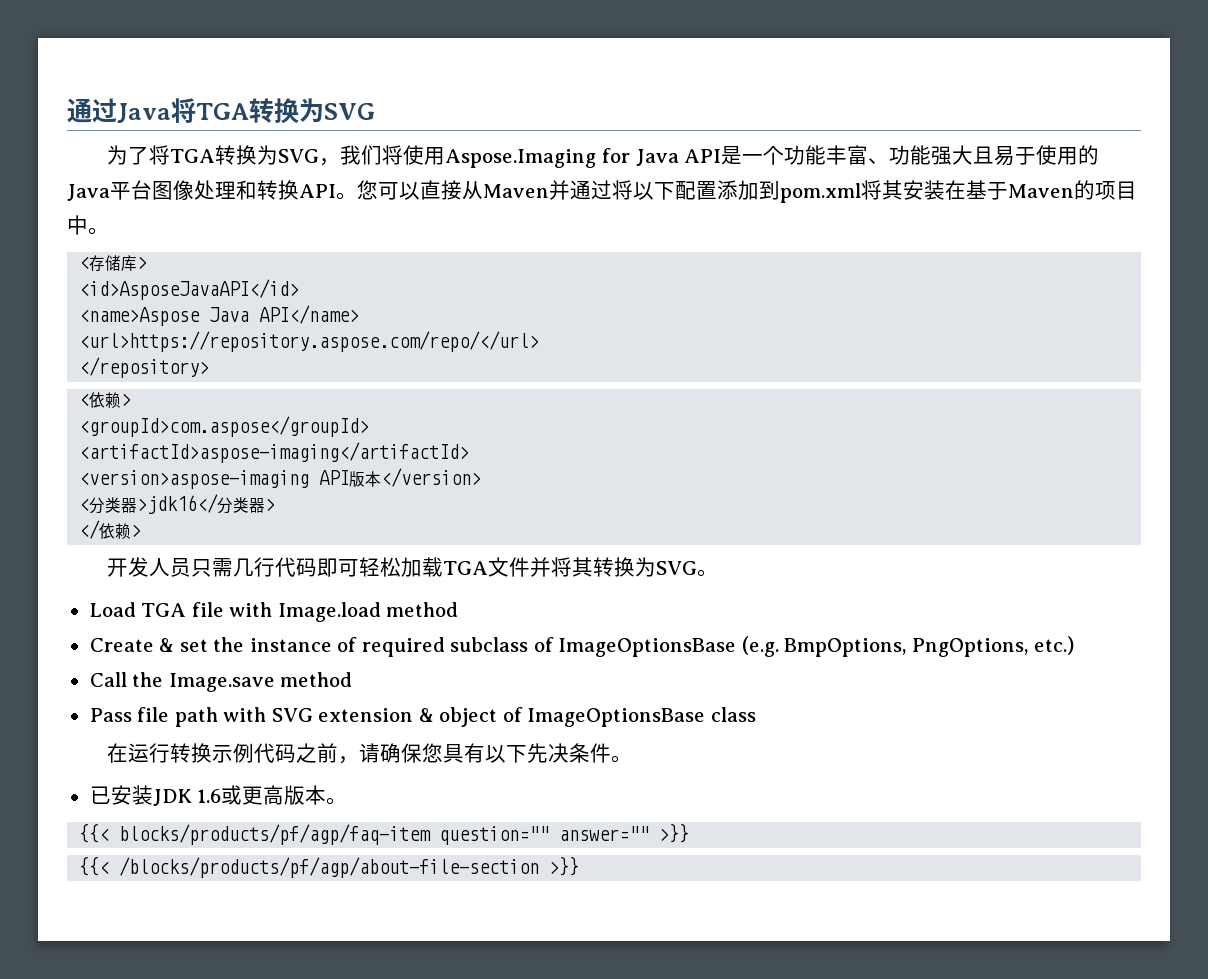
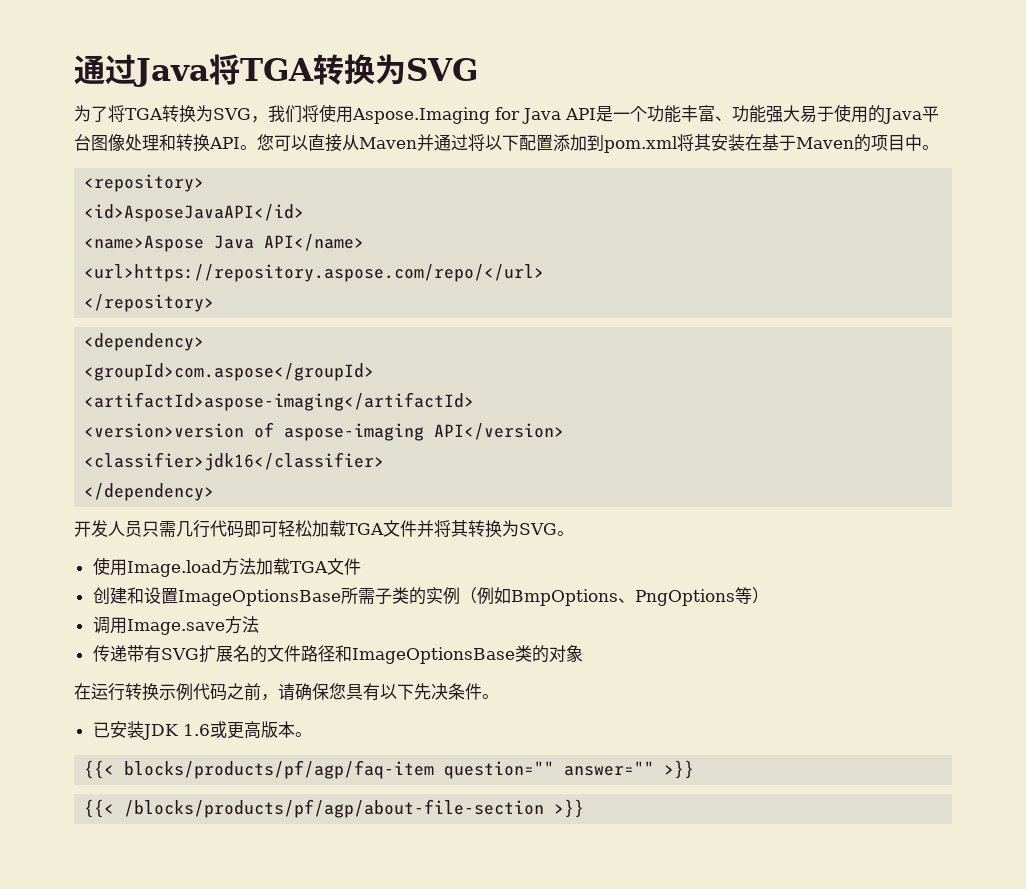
- 为了将TGA转换为SVG，我们将使用Aspose.Imaging for Java API是一个功能丰富、功能强大且易于使用的Java平台图像处理和转换API。
+ 为了将TGA转换为SVG，我们将使用Aspose.Imaging for Java API是一个功能丰富、功能强大易于使用的Java平台图像处理和转换API。
- <存储库>
+ <repository>
- <依赖>
+ <dependency>
- <version>aspose-imaging API版本</version>
- <分类器>jdk16</分类器>
- </依赖>
+ <version>version of aspose-imaging API</version>
+ <classifier>jdk16</classifier>
+ </dependency>
- Load TGA file with Image.load method
- Create & set the instance of required subclass of ImageOptionsBase (e.g. BmpOptions, PngOptions, etc.)
- Call the Image.save method
- Pass file path with SVG extension & object of ImageOptionsBase class
+ 使用Image.load方法加载TGA文件
+ 创建和设置ImageOptionsBase所需子类的实例（例如BmpOptions、PngOptions等）
+ 调用Image.save方法
+ 传递带有SVG扩展名的文件路径和ImageOptionsBase类的对象

